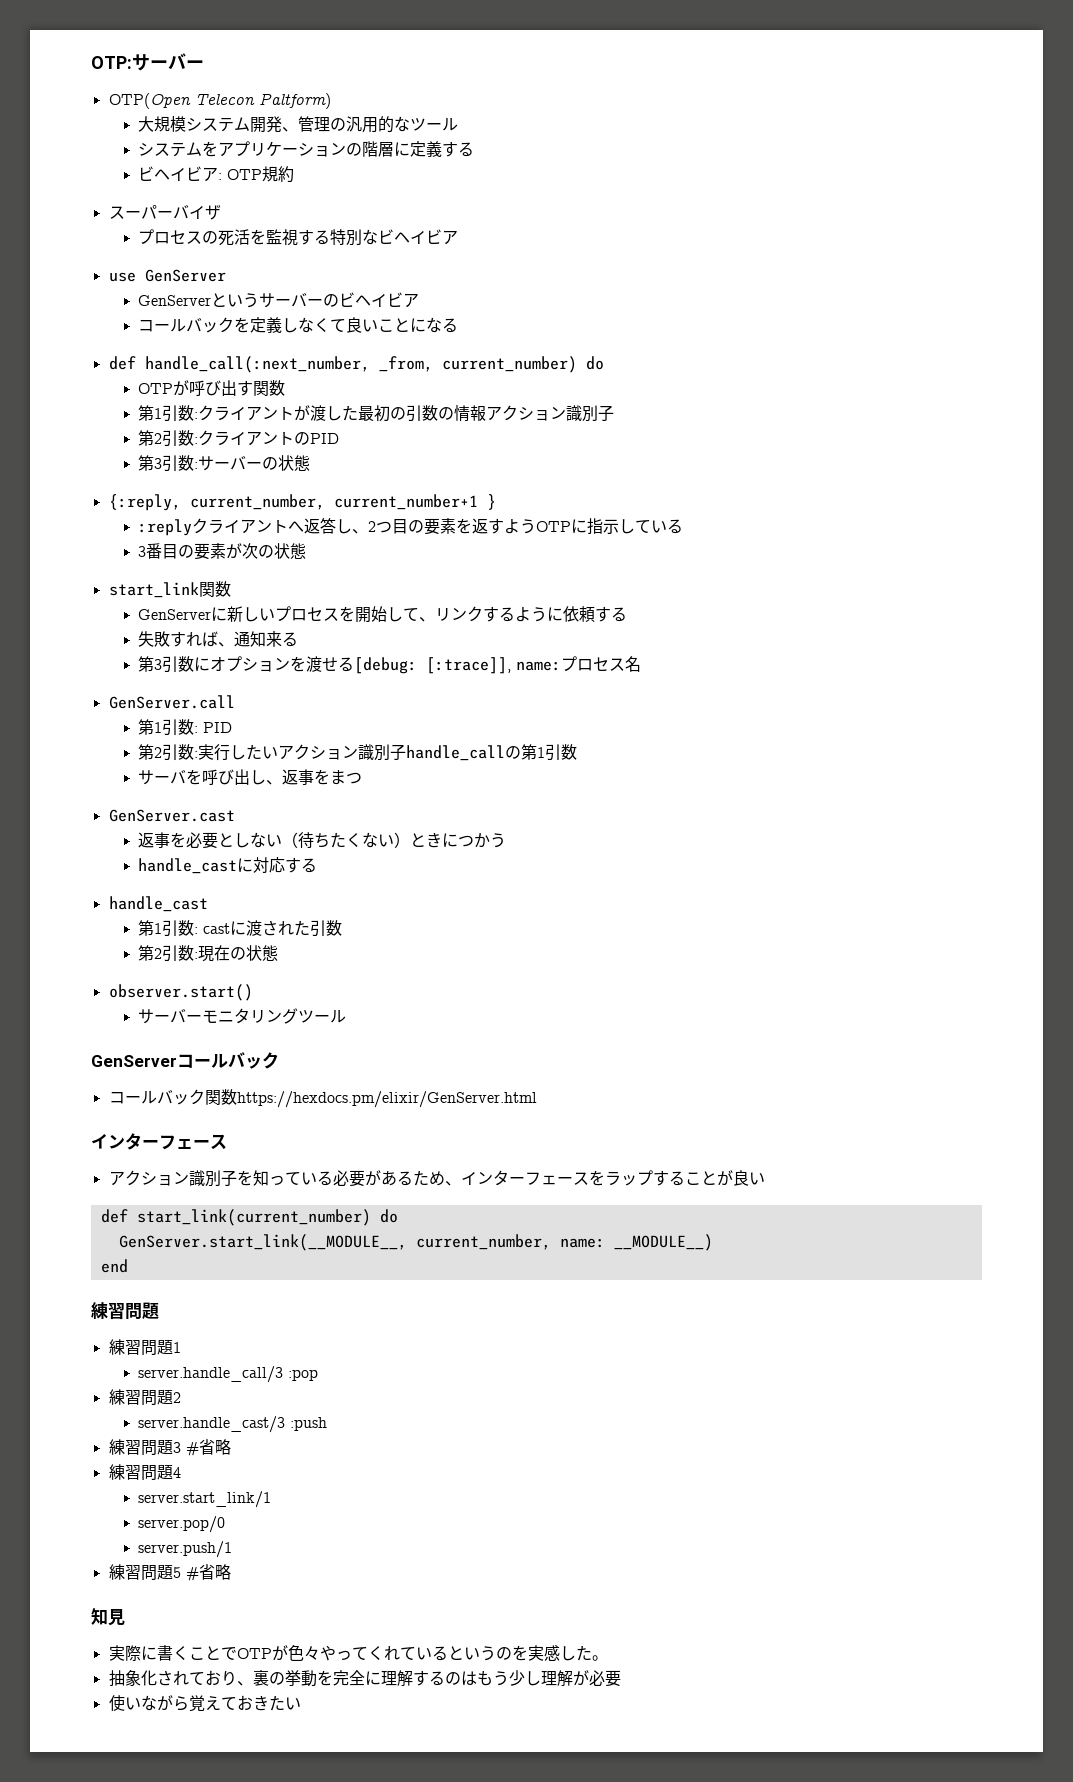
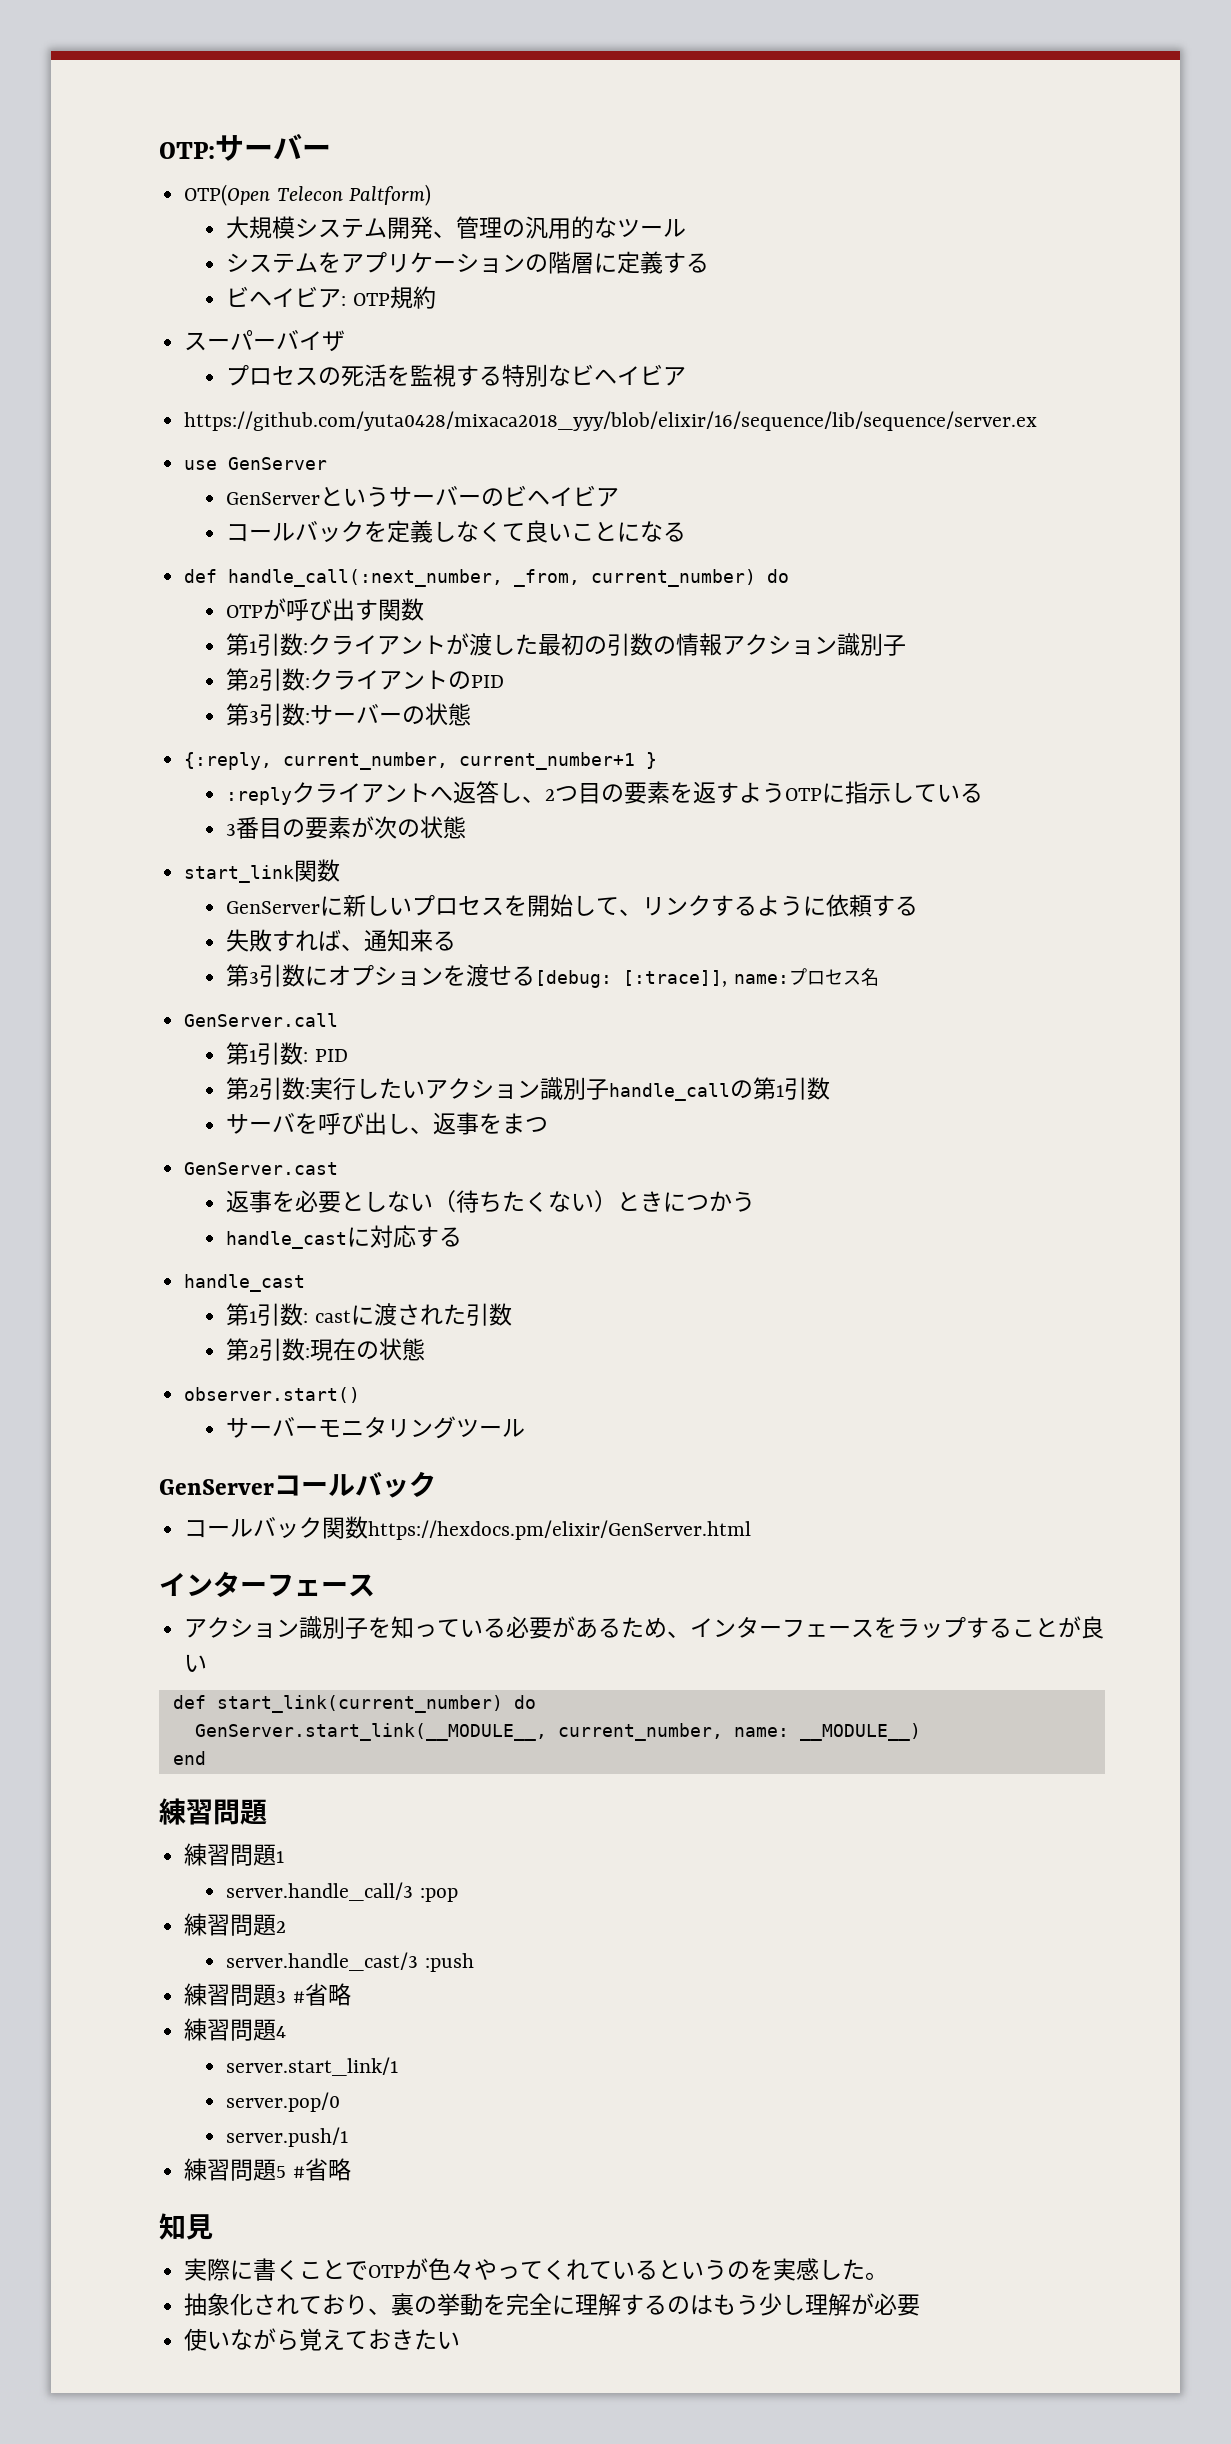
+ https://github.com/yuta0428/mixaca2018_yyy/blob/elixir/16/sequence/lib/sequence/server.ex

